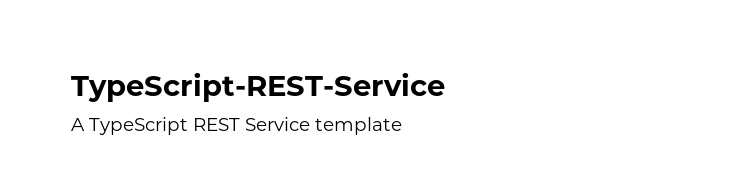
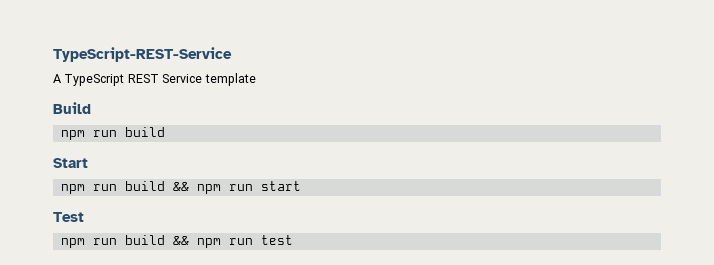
+ Build
+ npm run build
+ Start
+ npm run build && npm run start
+ Test
+ npm run build && npm run test

